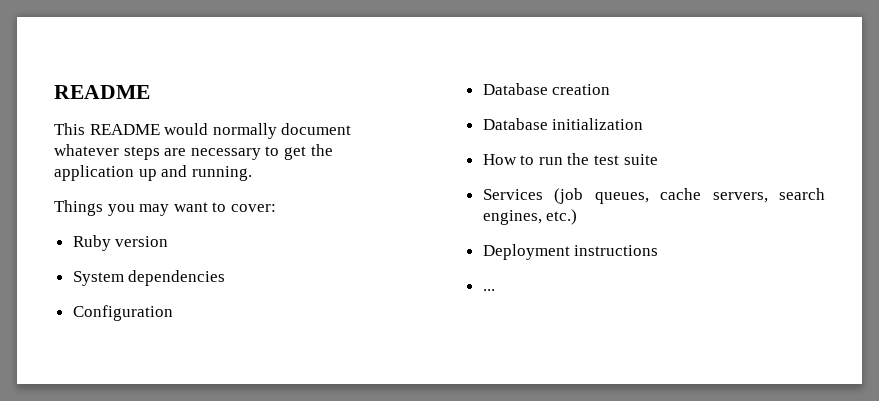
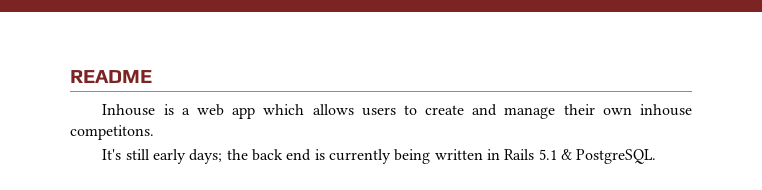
- This README would normally document whatever steps are necessary to get the application up and running.
- Things you may want to cover:
- Ruby version
- System dependencies
- Configuration
- Database creation
- Database initialization
- How to run the test suite
- Services (job queues, cache servers, search engines, etc.)
- Deployment instructions
- ...
+ Inhouse is a web app which allows users to create and manage their own inhouse competitons.
+ It's still early days; the back end is currently being written in Rails 5.1 & PostgreSQL.

